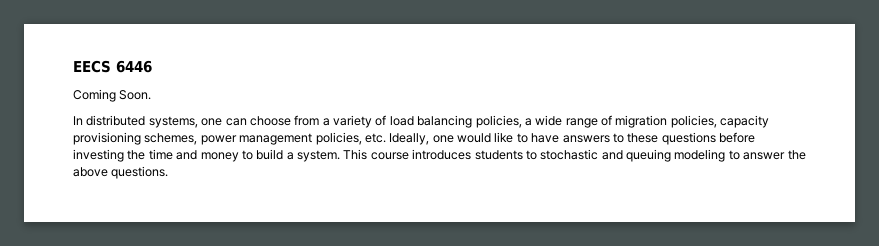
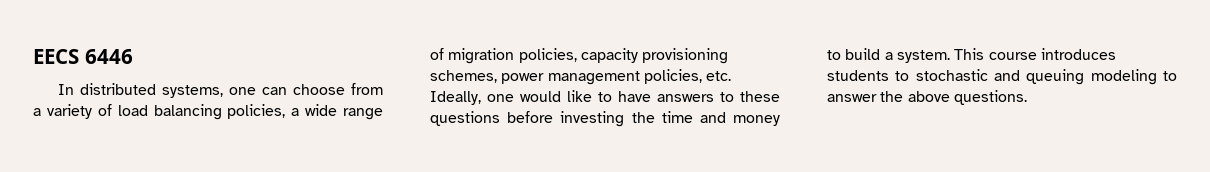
- Coming Soon.

